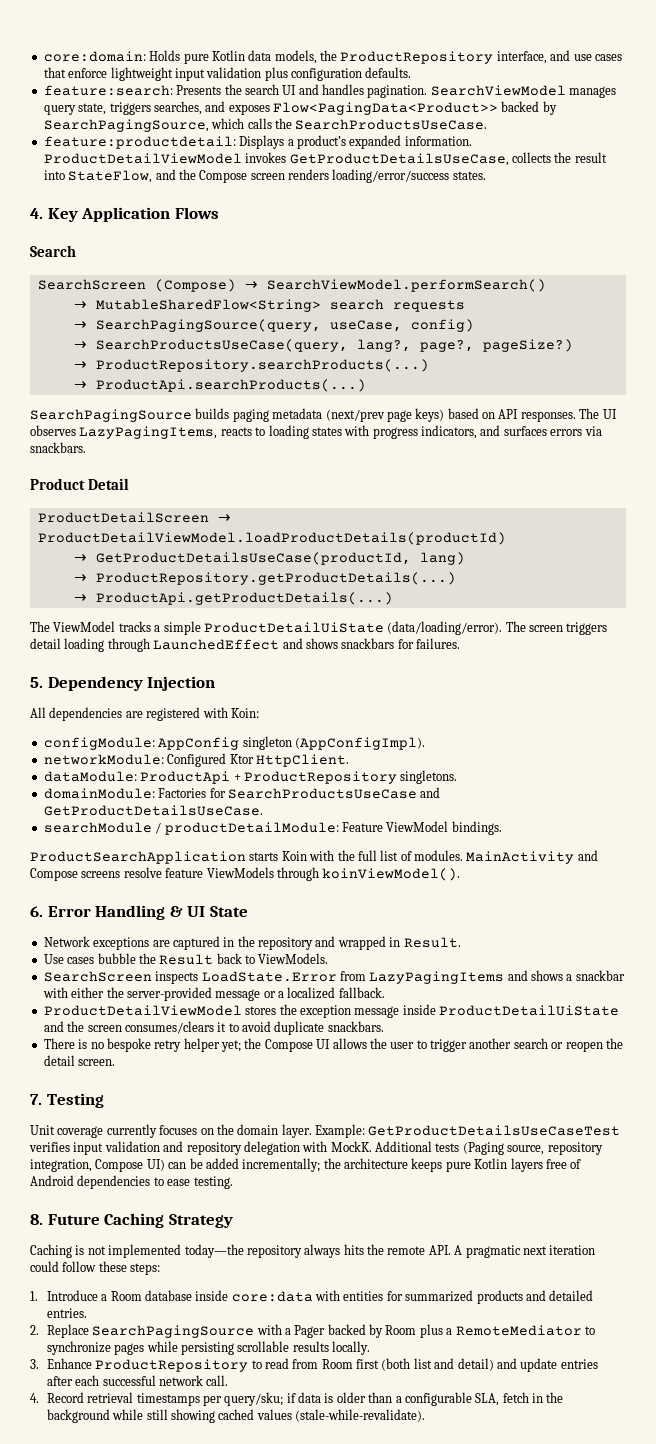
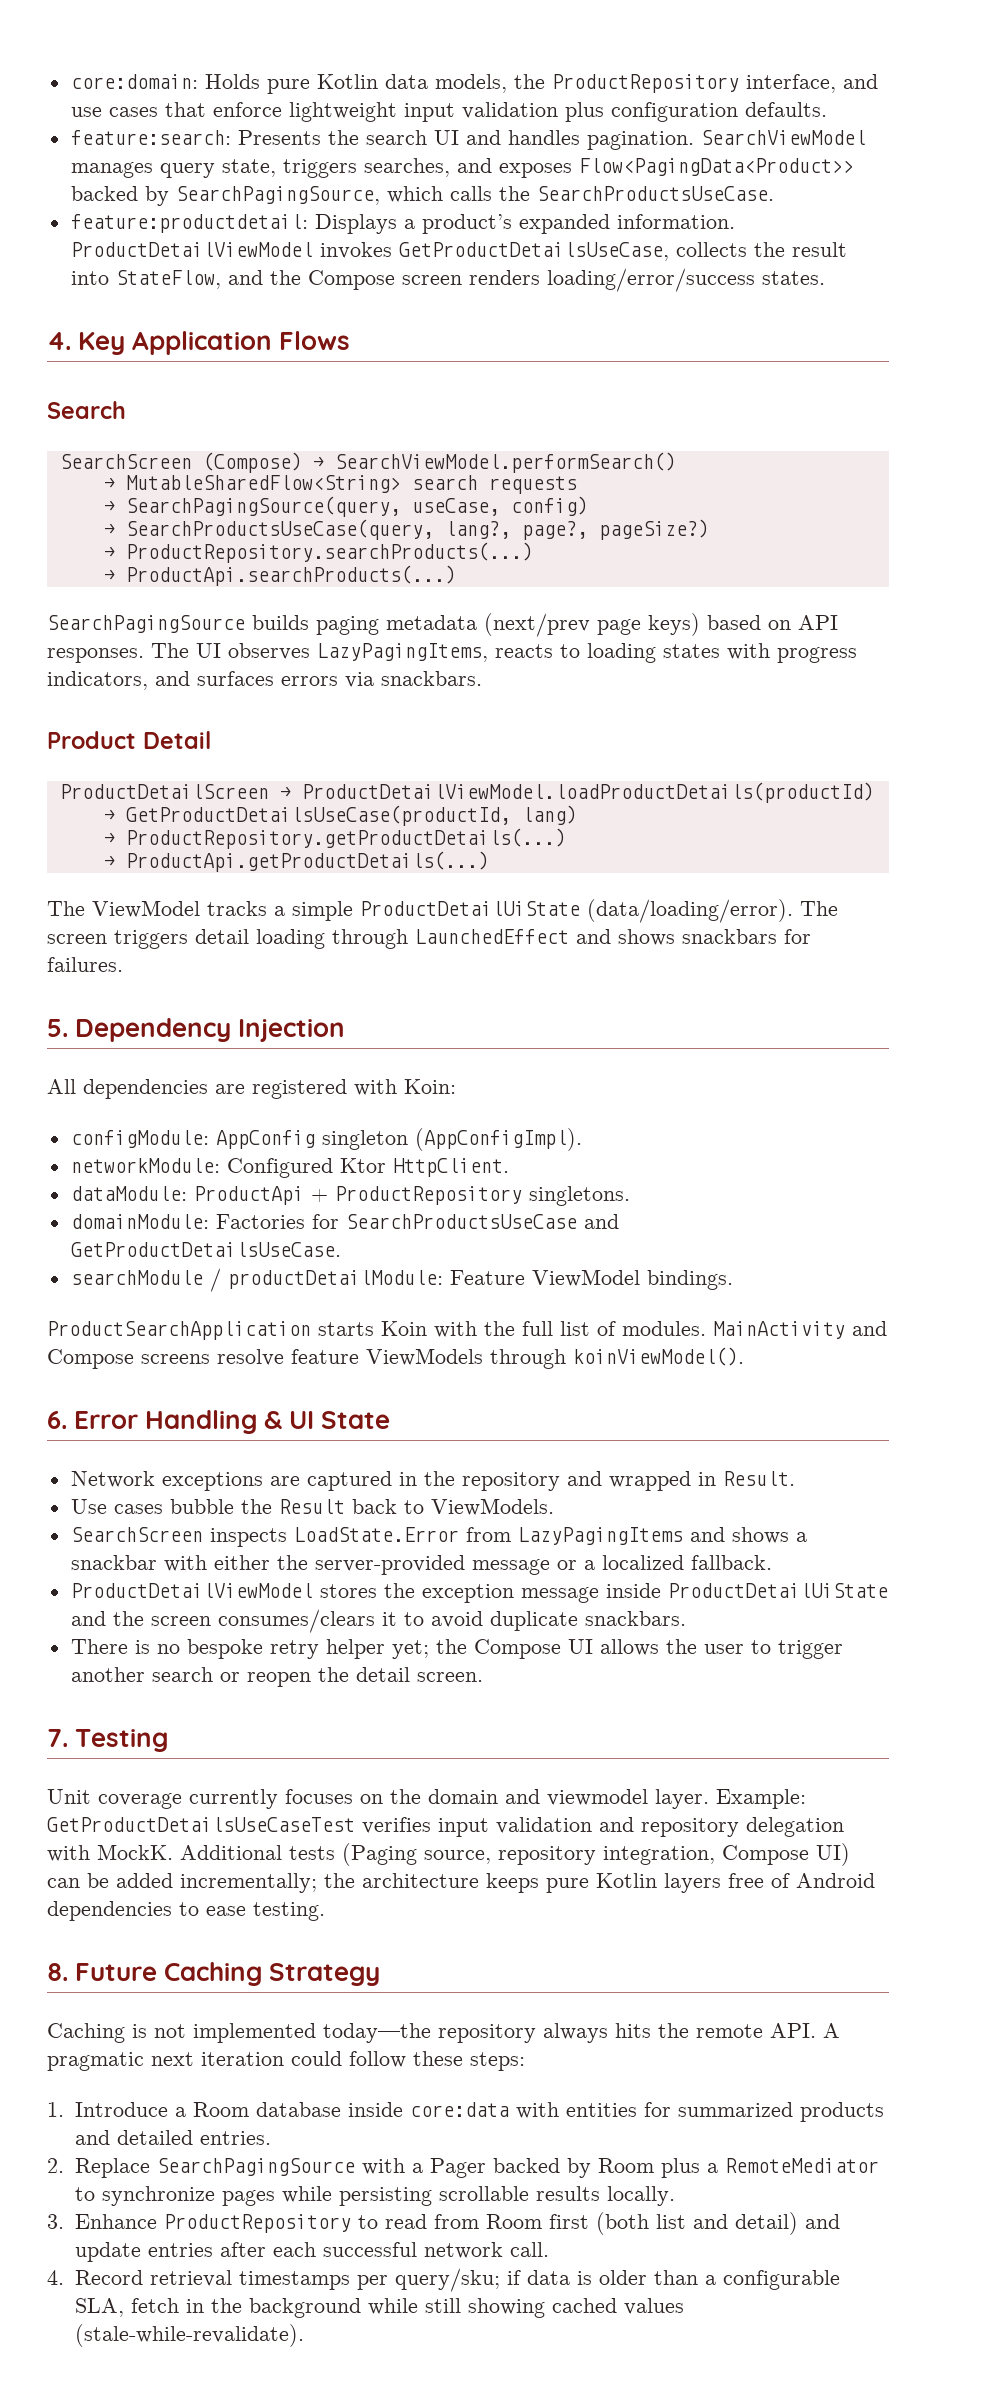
- Unit coverage currently focuses on the domain layer.
+ Unit coverage currently focuses on the domain and viewmodel layer.

